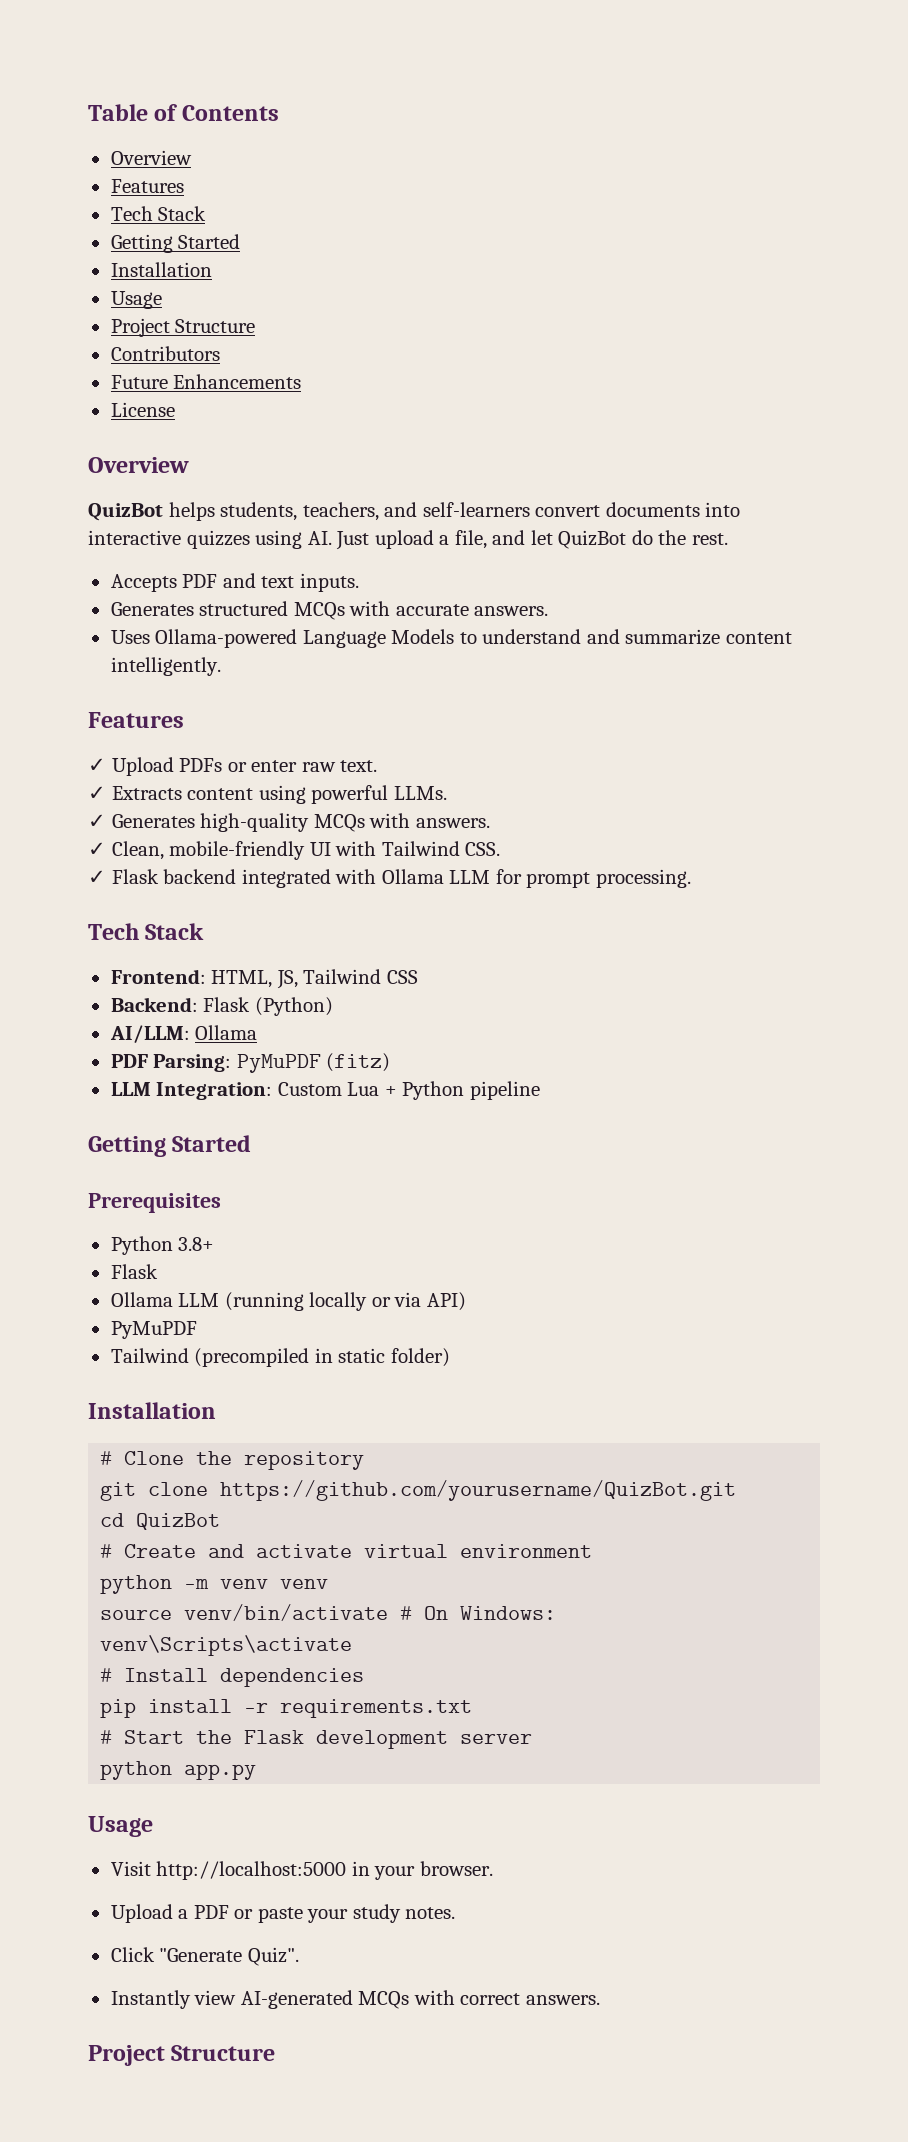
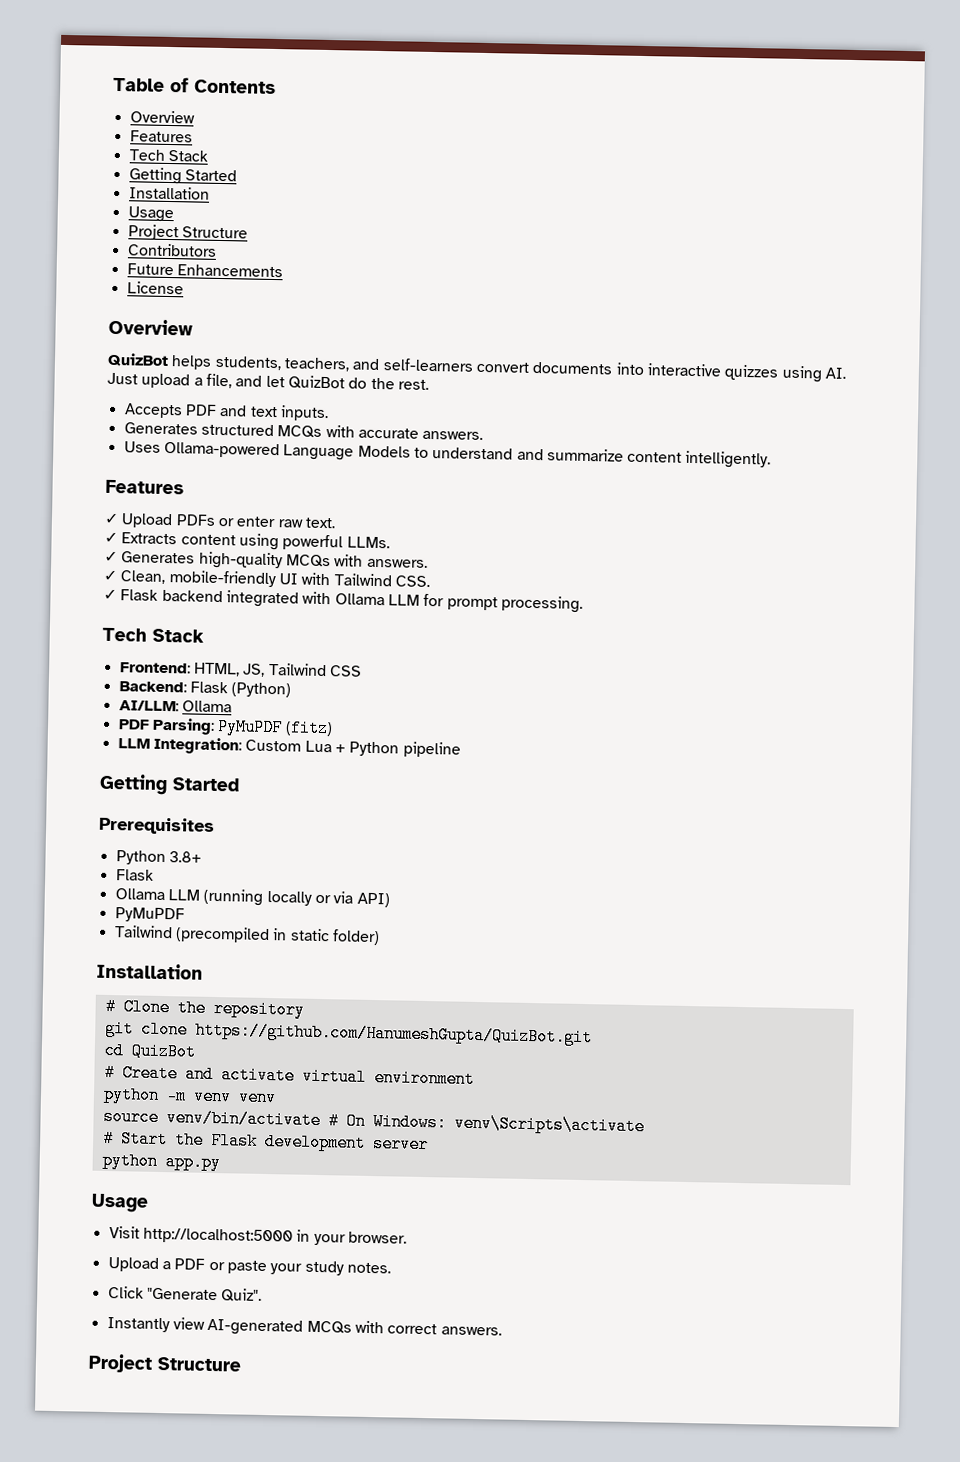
- git clone https://github.com/yourusername/QuizBot.git
+ git clone https://github.com/HanumeshGupta/QuizBot.git
- # Install dependencies
- pip install -r requirements.txt

